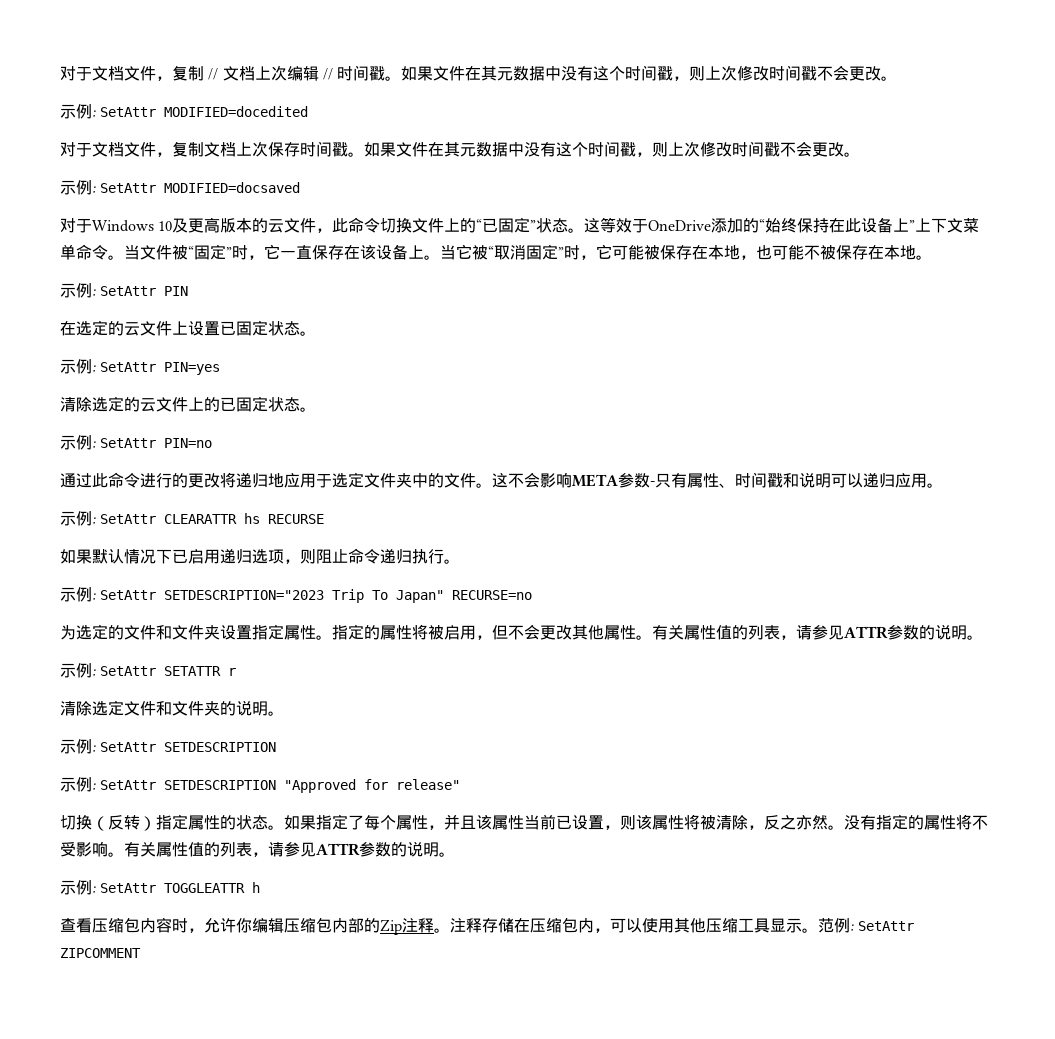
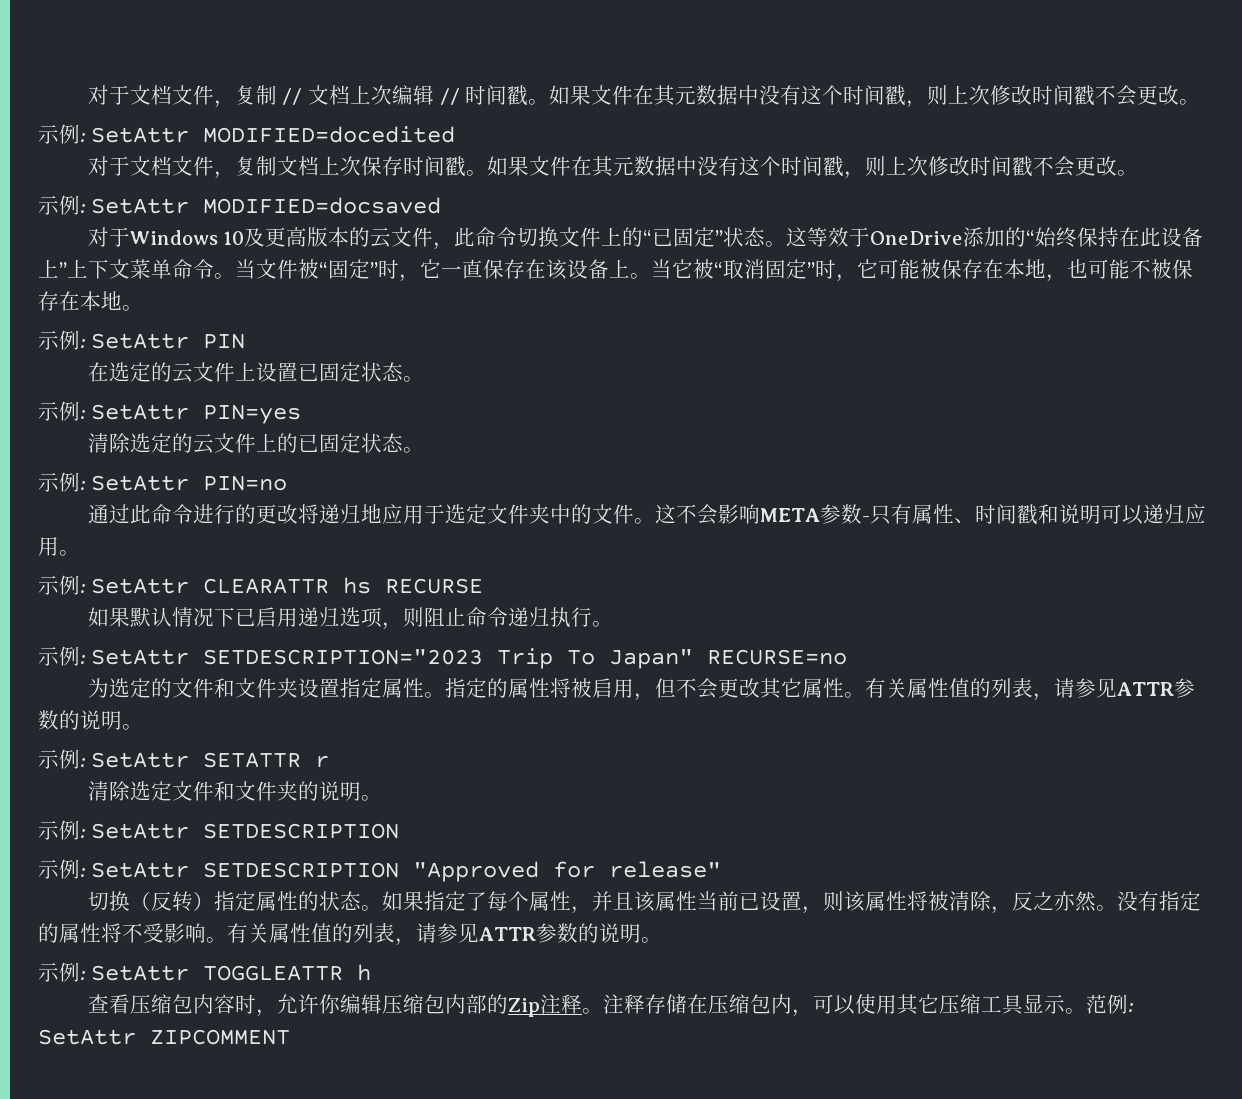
- 指定的属性将被启用，但不会更改其他属性。
+ 指定的属性将被启用，但不会更改其它属性。
- 注释存储在压缩包内，可以使用其他压缩工具显示。
+ 注释存储在压缩包内，可以使用其它压缩工具显示。

